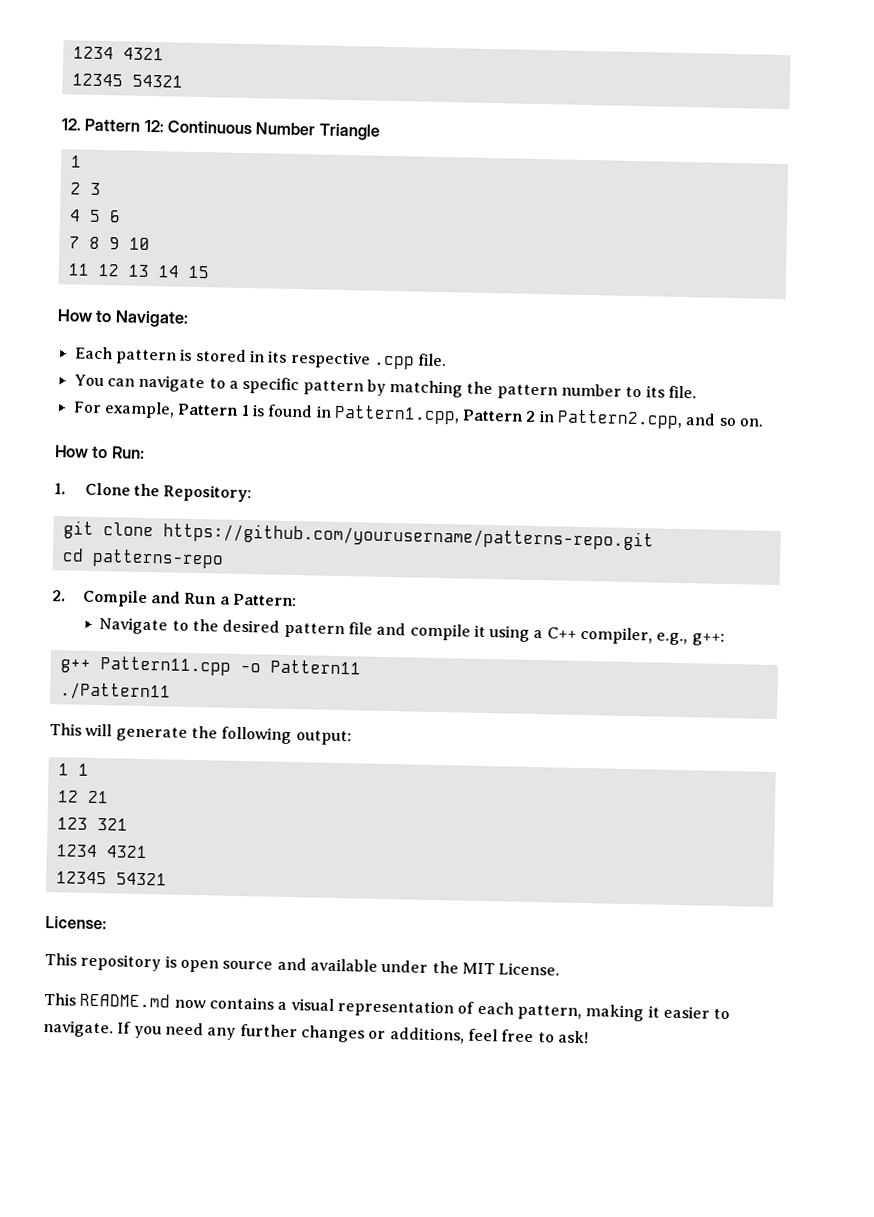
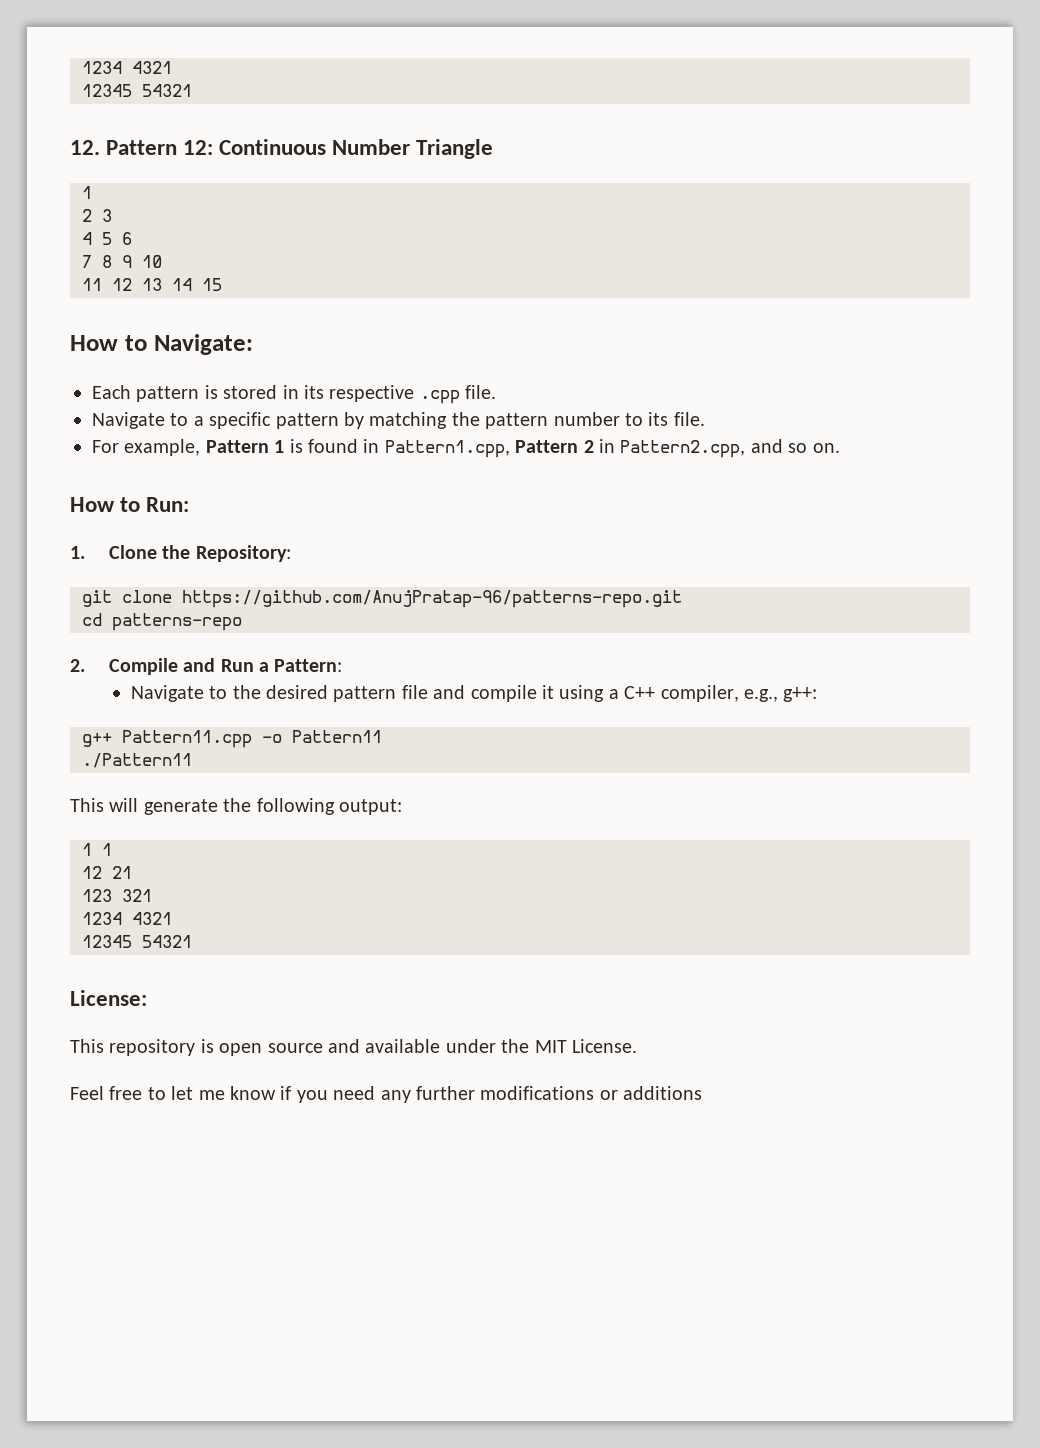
- You can navigate to a specific pattern by matching the pattern number to its file.
+ Navigate to a specific pattern by matching the pattern number to its file.
- git clone https://github.com/yourusername/patterns-repo.git
+ git clone https://github.com/AnujPratap-96/patterns-repo.git
- This README.md now contains a visual representation of each pattern, making it easier to navigate. If you need any further changes or additions, feel free to ask!
+ Feel free to let me know if you need any further modifications or additions

